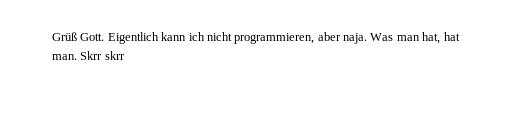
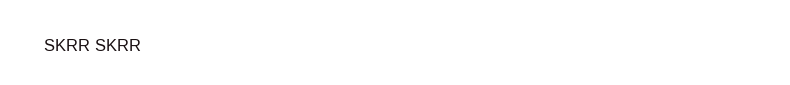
- Grüß Gott. Eigentlich kann ich nicht programmieren, aber naja. Was man hat, hat man. Skrr skrr
+ SKRR SKRR

